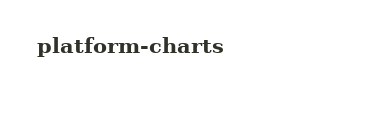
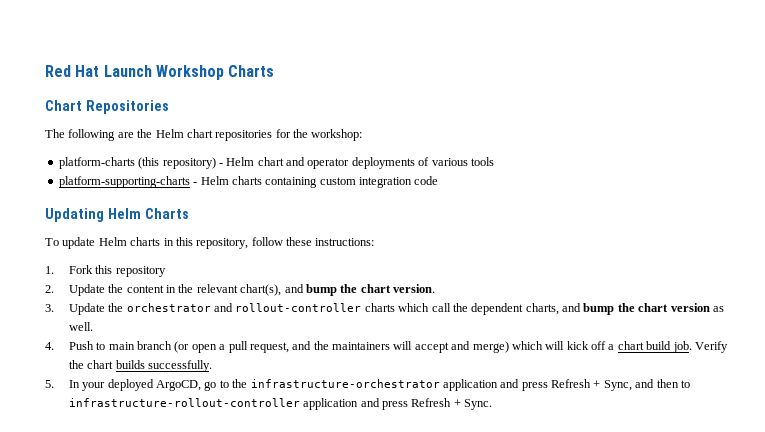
- platform-charts
+ Red Hat Launch Workshop Charts
+ Chart Repositories
+ The following are the Helm chart repositories for the workshop:
+ platform-charts (this repository) - Helm chart and operator deployments of various tools
+ platform-supporting-charts - Helm charts containing custom integration code
+ Updating Helm Charts
+ To update Helm charts in this repository, follow these instructions:
+ 1. Fork this repository
+ 2. Update the content in the relevant chart(s), and bump the chart version.
+ 3. Update the orchestrator and rollout-controller charts which call the dependent charts, and bump the chart version as well.
+ 4. Push to main branch (or open a pull request, and the maintainers will accept and merge) which will kick off a chart build job. Verify the chart builds successfully.
+ 5. In your deployed ArgoCD, go to the infrastructure-orchestrator application and press Refresh + Sync, and then to infrastructure-rollout-controller application and press Refresh + Sync.

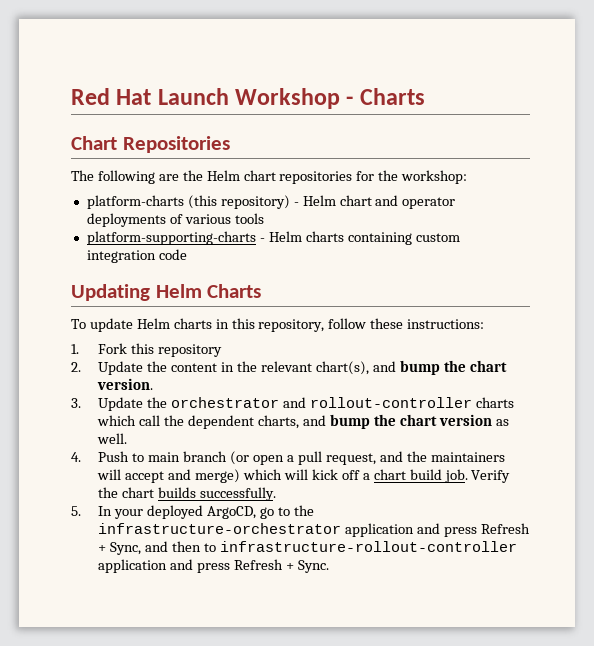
- Red Hat Launch Workshop Charts
+ Red Hat Launch Workshop - Charts

